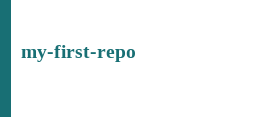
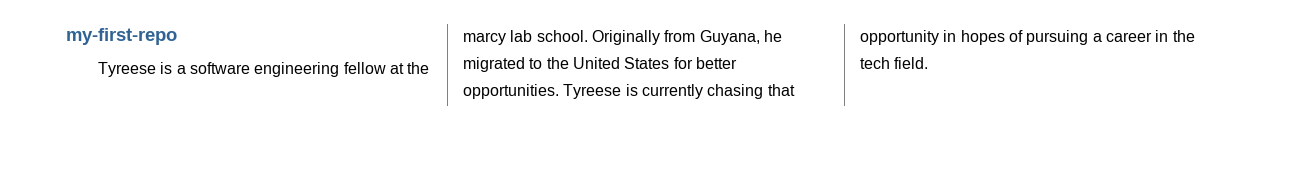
+ Tyreese is a software engineering fellow at the marcy lab school. Originally from Guyana, he migrated to the United States for better opportunities. Tyreese is currently chasing that opportunity in hopes of pursuing a career in the tech field.

